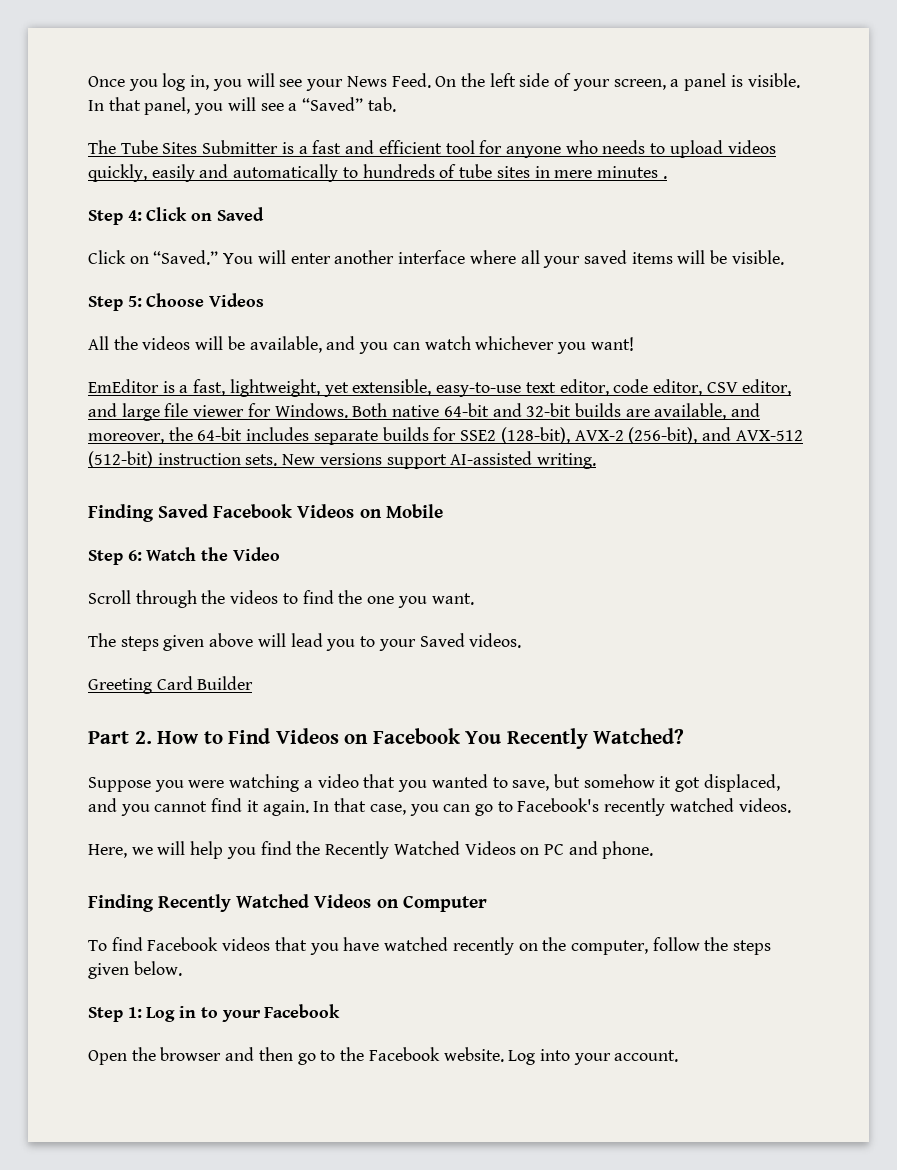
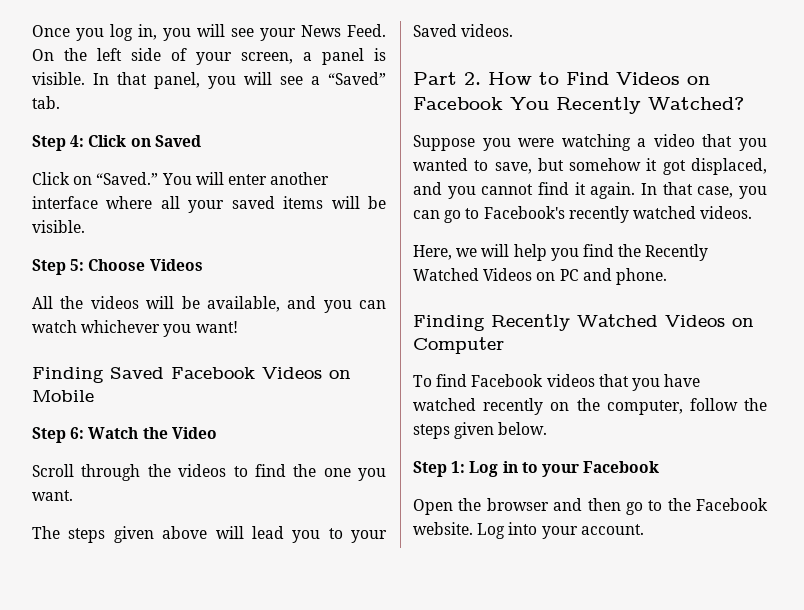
- The Tube Sites Submitter is a fast and efficient tool for anyone who needs to upload videos quickly, easily and automatically to hundreds of tube sites in mere minutes .
- EmEditor is a fast, lightweight, yet extensible, easy-to-use text editor, code editor, CSV editor, and large file viewer for Windows. Both native 64-bit and 32-bit builds are available, and moreover, the 64-bit includes separate builds for SSE2 (128-bit), AVX-2 (256-bit), and AVX-512 (512-bit) instruction sets. New versions support AI-assisted writing.
- Greeting Card Builder

